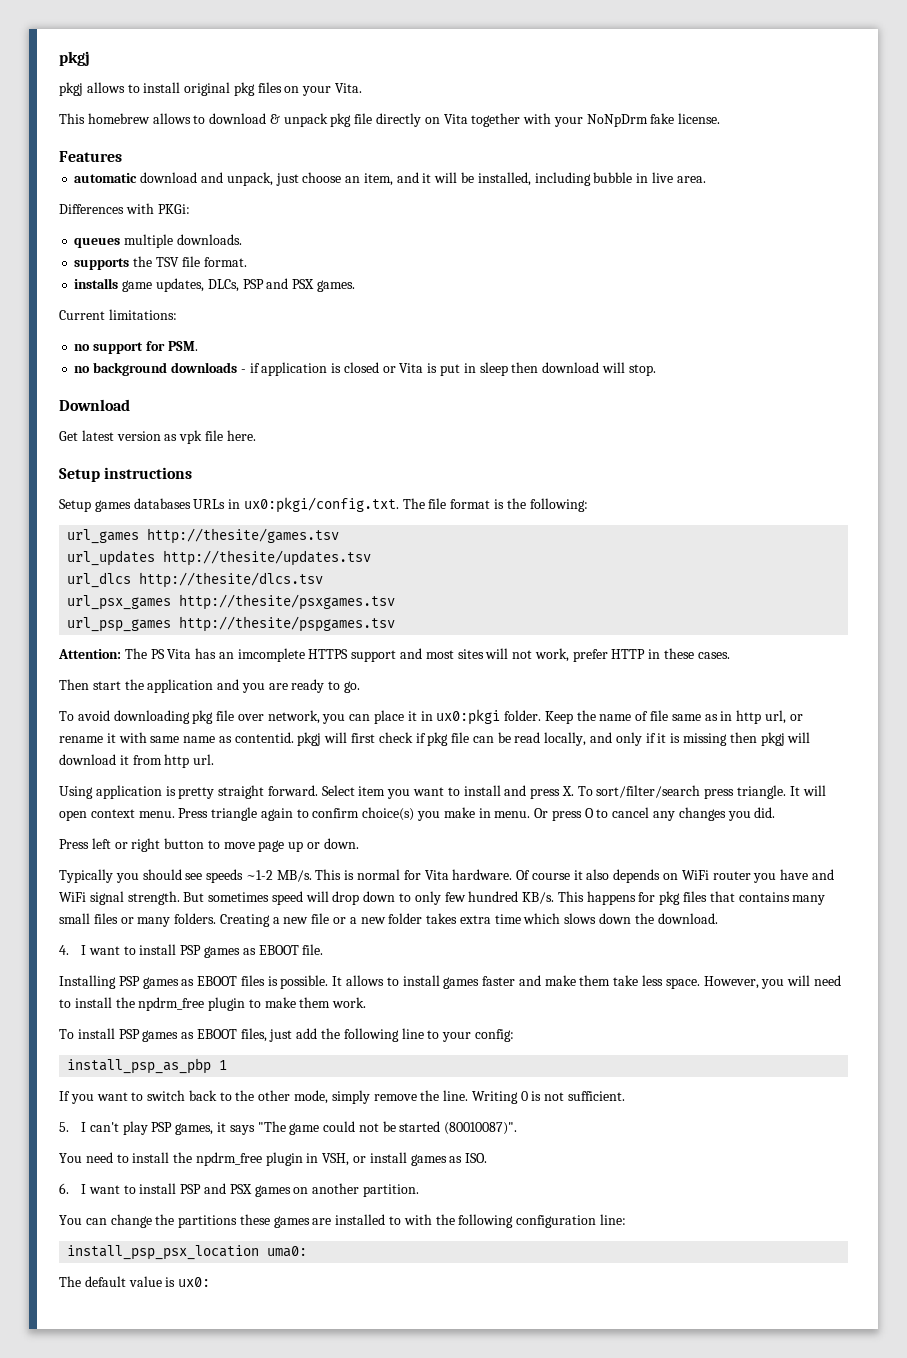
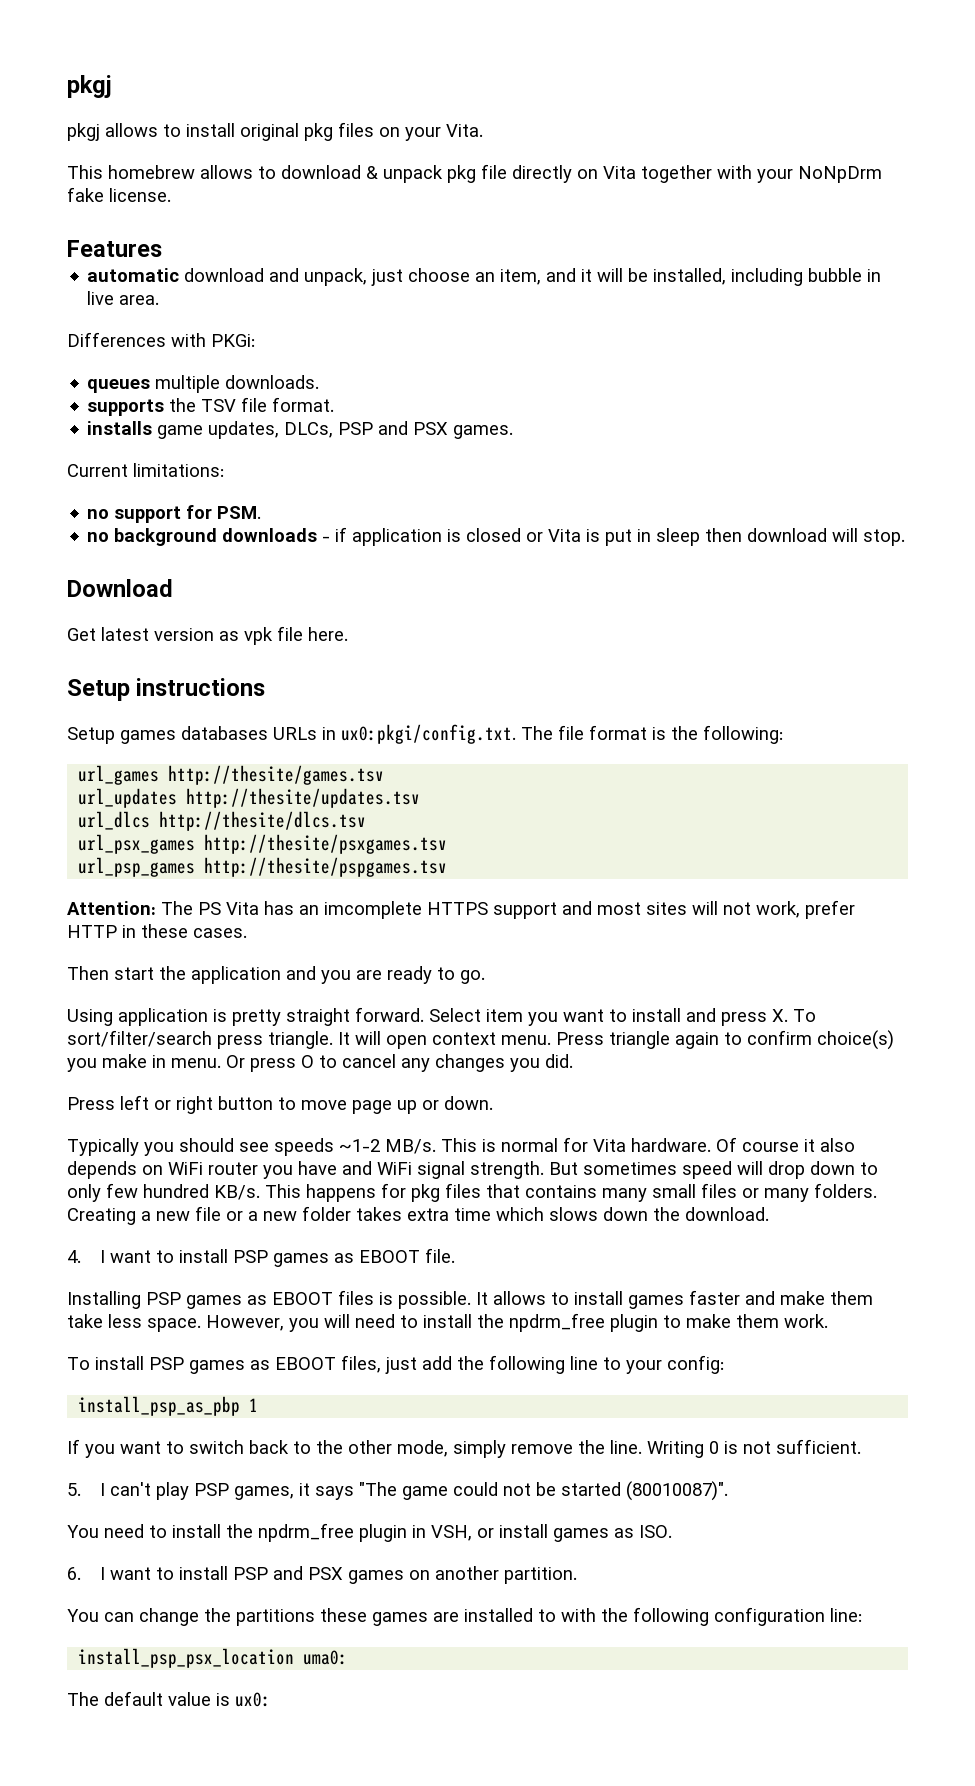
- To avoid downloading pkg file over network, you can place it in ux0:pkgi folder. Keep the name of file same as in http url, or rename it with same name as contentid. pkgj will first check if pkg file can be read locally, and only if it is missing then pkgj will download it from http url.

